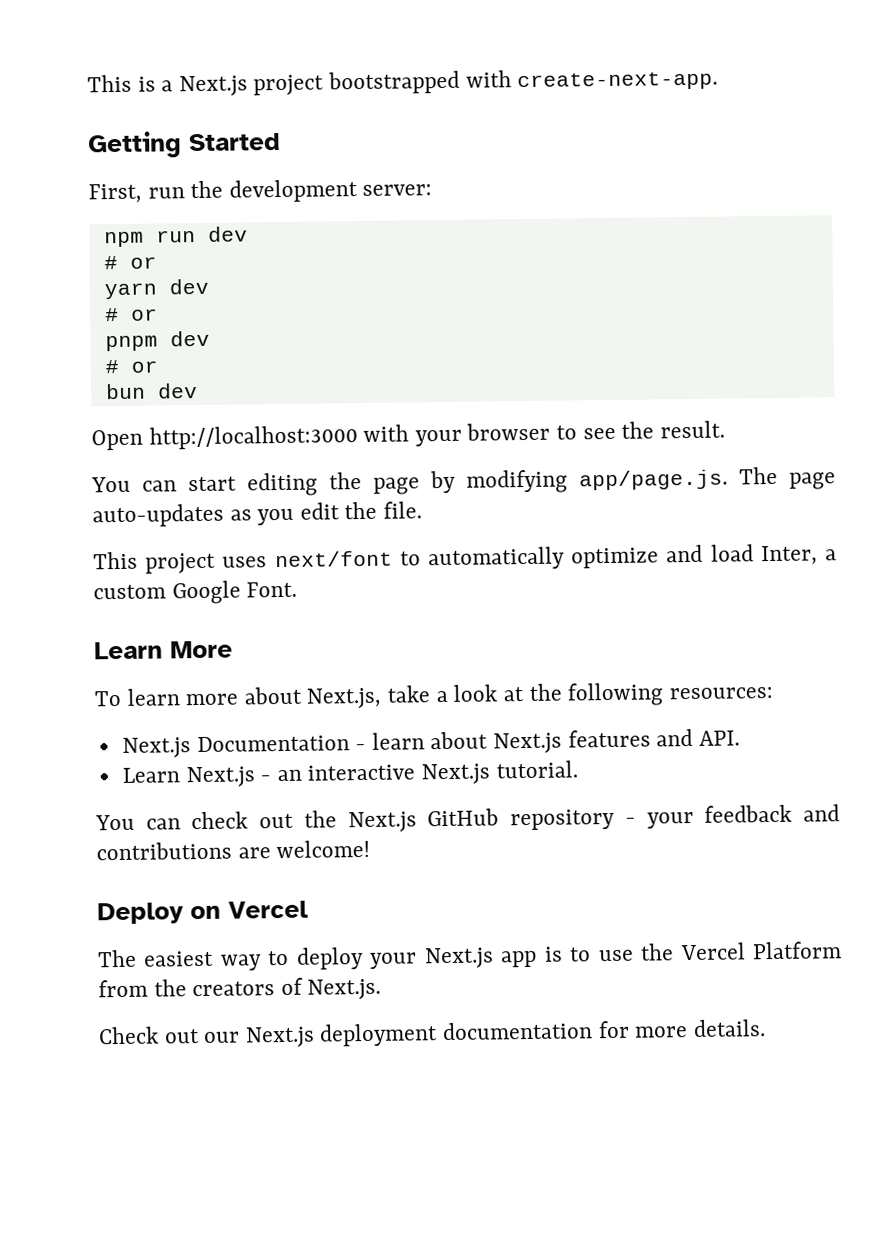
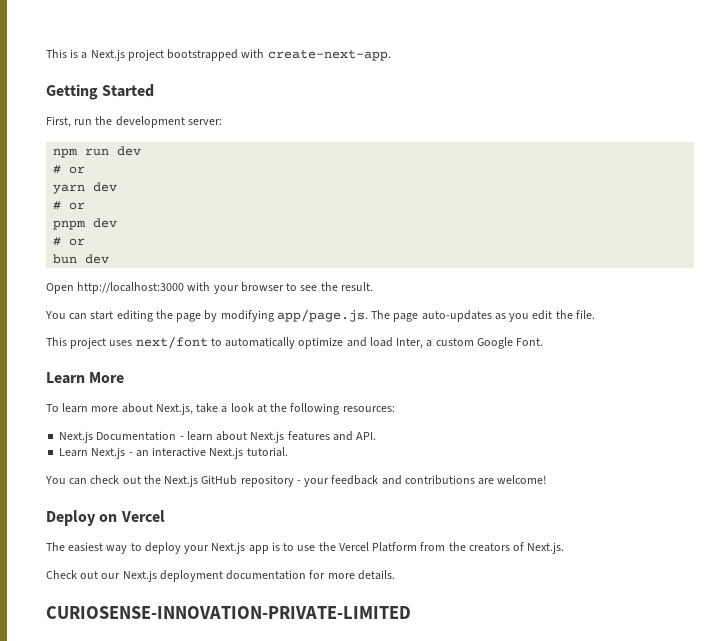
+ CURIOSENSE-INNOVATION-PRIVATE-LIMITED

